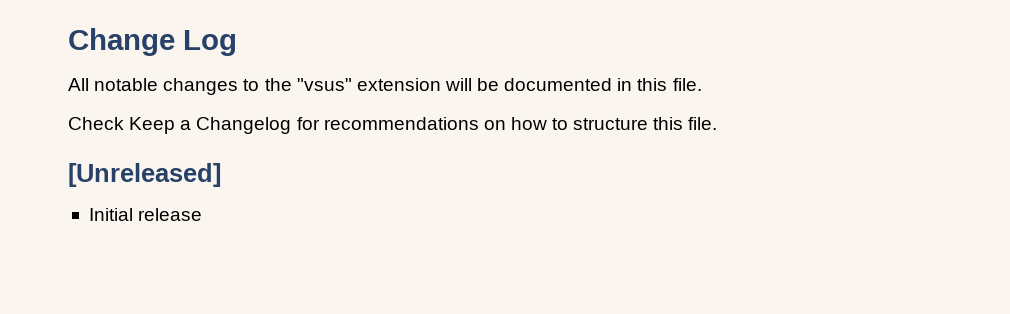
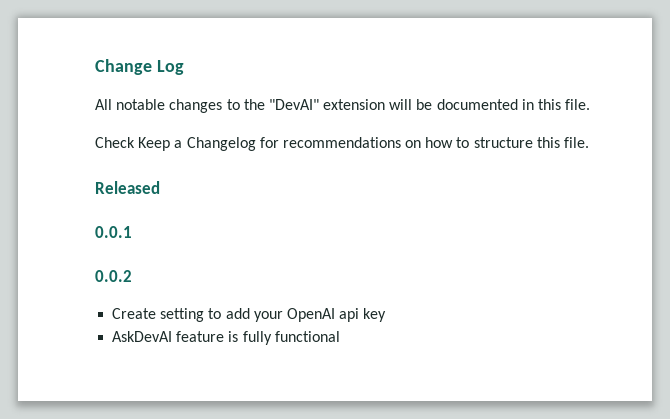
- All notable changes to the "vsus" extension will be documented in this file.
+ All notable changes to the "DevAI" extension will be documented in this file.
- [Unreleased]
- Initial release
+ Released
+ 0.0.1
+ 0.0.2
+ Create setting to add your OpenAI api key
+ AskDevAI feature is fully functional

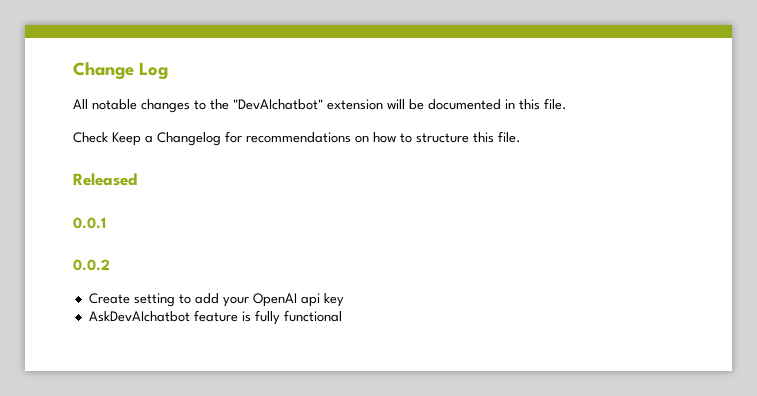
- All notable changes to the "DevAI" extension will be documented in this file.
+ All notable changes to the "DevAIchatbot" extension will be documented in this file.
- AskDevAI feature is fully functional
+ AskDevAIchatbot feature is fully functional

